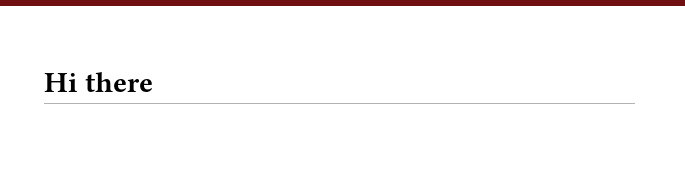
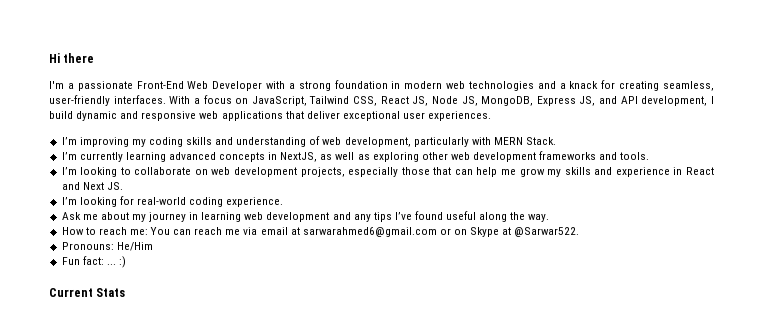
+ I'm a passionate Front-End Web Developer with a strong foundation in modern web technologies and a knack for creating seamless, user-friendly interfaces. With a focus on JavaScript, Tailwind CSS, React JS, Node JS, MongoDB, Express JS, and API development, I build dynamic and responsive web applications that deliver exceptional user experiences.
+ I’m improving my coding skills and understanding of web development, particularly with MERN Stack.
+ I’m currently learning advanced concepts in NextJS, as well as exploring other web development frameworks and tools.
+ I’m looking to collaborate on web development projects, especially those that can help me grow my skills and experience in React and Next JS.
+ I’m looking for real-world coding experience.
+ Ask me about my journey in learning web development and any tips I’ve found useful along the way.
+ How to reach me: You can reach me via email at sarwarahmed6@gmail.com or on Skype at @Sarwar522.
+ Pronouns: He/Him
+ Fun fact: ... :)
+ Current Stats

